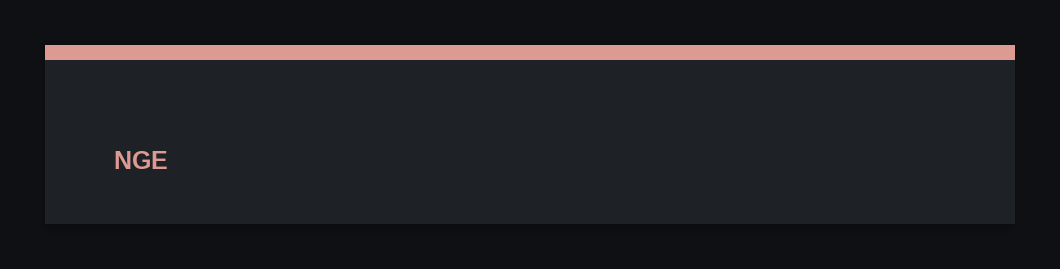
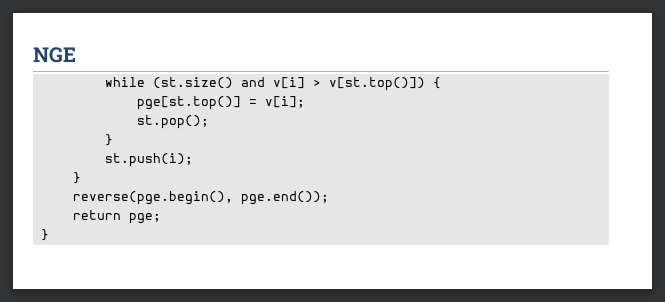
+ while (st.size() and v[i] > v[st.top()]) {
+ pge[st.top()] = v[i];
+ st.pop();
+ }
+ st.push(i);
+ }
+ reverse(pge.begin(), pge.end());
+ return pge;
+ }

